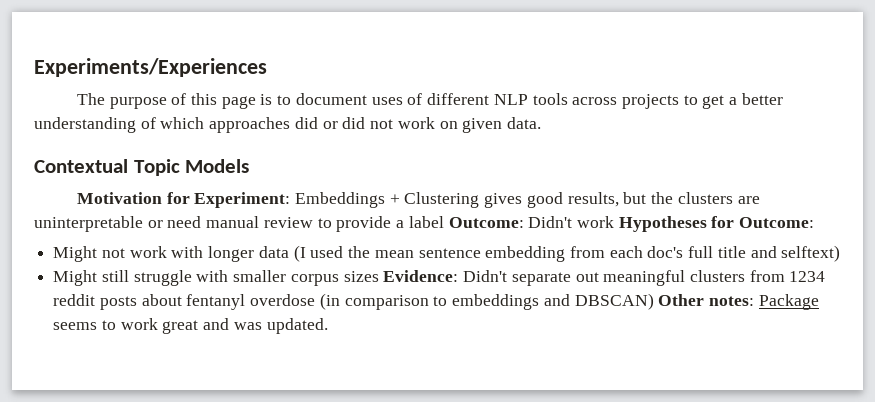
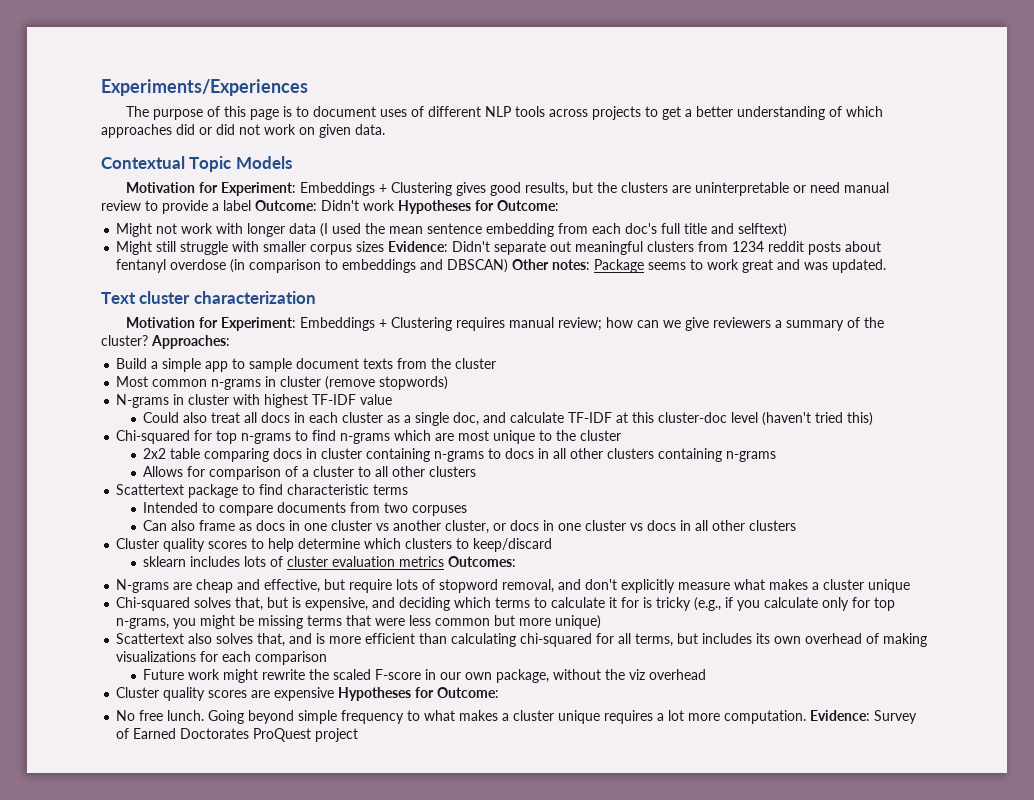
+ Text cluster characterization
+ Motivation for Experiment: Embeddings + Clustering requires manual review; how can we give reviewers a summary of the cluster? Approaches:
+ Build a simple app to sample document texts from the cluster
+ Most common n-grams in cluster (remove stopwords)
+ N-grams in cluster with highest TF-IDF value
+ Could also treat all docs in each cluster as a single doc, and calculate TF-IDF at this cluster-doc level (haven't tried this)
+ Chi-squared for top n-grams to find n-grams which are most unique to the cluster
+ 2x2 table comparing docs in cluster containing n-grams to docs in all other clusters containing n-grams
+ Allows for comparison of a cluster to all other clusters
+ Scattertext package to find characteristic terms
+ Intended to compare documents from two corpuses
+ Can also frame as docs in one cluster vs another cluster, or docs in one cluster vs docs in all other clusters
+ Cluster quality scores to help determine which clusters to keep/discard
+ sklearn includes lots of cluster evaluation metrics Outcomes:
+ N-grams are cheap and effective, but require lots of stopword removal, and don't explicitly measure what makes a cluster unique
+ Chi-squared solves that, but is expensive, and deciding which terms to calculate it for is tricky (e.g., if you calculate only for top n-grams, you might be missing terms that were less common but more unique)
+ Scattertext also solves that, and is more efficient than calculating chi-squared for all terms, but includes its own overhead of making visualizations for each comparison
+ Future work might rewrite the scaled F-score in our own package, without the viz overhead
+ Cluster quality scores are expensive Hypotheses for Outcome:
+ No free lunch. Going beyond simple frequency to what makes a cluster unique requires a lot more computation. Evidence: Survey of Earned Doctorates ProQuest project

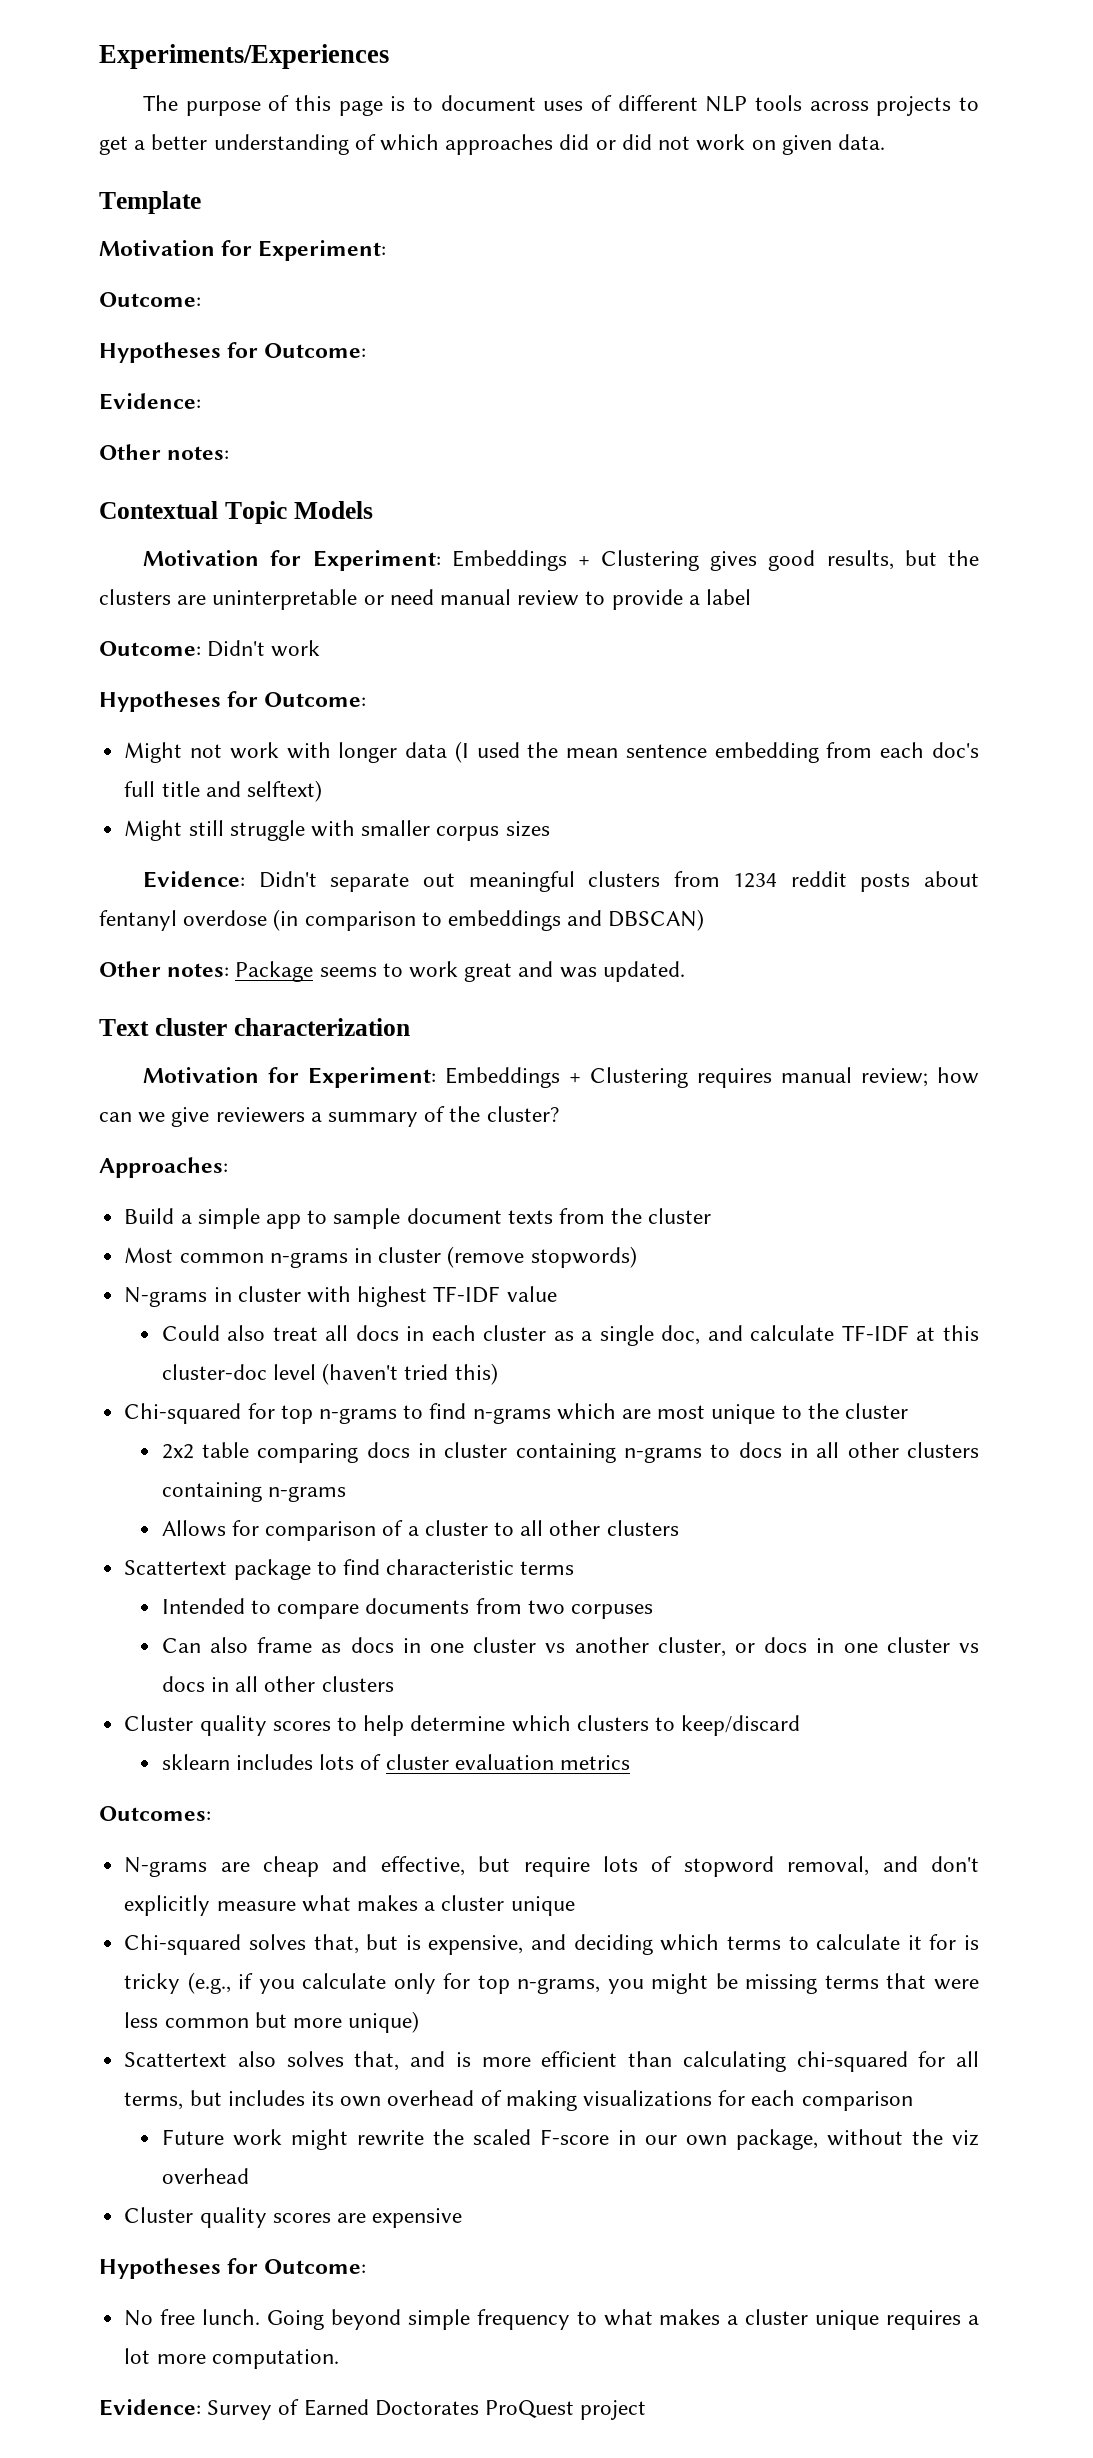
+ Template
+ Motivation for Experiment:
+ Outcome:
+ Hypotheses for Outcome:
+ Evidence:
+ Other notes:
- Motivation for Experiment: Embeddings + Clustering gives good results, but the clusters are uninterpretable or need manual review to provide a label Outcome: Didn't work Hypotheses for Outcome:
+ Motivation for Experiment: Embeddings + Clustering gives good results, but the clusters are uninterpretable or need manual review to provide a label
+ Outcome: Didn't work
+ Hypotheses for Outcome:
- Might still struggle with smaller corpus sizes Evidence: Didn't separate out meaningful clusters from 1234 reddit posts about fentanyl overdose (in comparison to embeddings and DBSCAN) Other notes: Package seems to work great and was updated.
+ Might still struggle with smaller corpus sizes
+ Evidence: Didn't separate out meaningful clusters from 1234 reddit posts about fentanyl overdose (in comparison to embeddings and DBSCAN)
+ Other notes: Package seems to work great and was updated.
- Motivation for Experiment: Embeddings + Clustering requires manual review; how can we give reviewers a summary of the cluster? Approaches:
+ Motivation for Experiment: Embeddings + Clustering requires manual review; how can we give reviewers a summary of the cluster?
+ Approaches:
- sklearn includes lots of cluster evaluation metrics Outcomes:
+ sklearn includes lots of cluster evaluation metrics
+ Outcomes:
- Cluster quality scores are expensive Hypotheses for Outcome:
+ Cluster quality scores are expensive
+ Hypotheses for Outcome:
- Going beyond simple frequency to what makes a cluster unique requires a lot more computation. Evidence: Survey of Earned Doctorates ProQuest project
+ Going beyond simple frequency to what makes a cluster unique requires a lot more computation.
+ Evidence: Survey of Earned Doctorates ProQuest project

